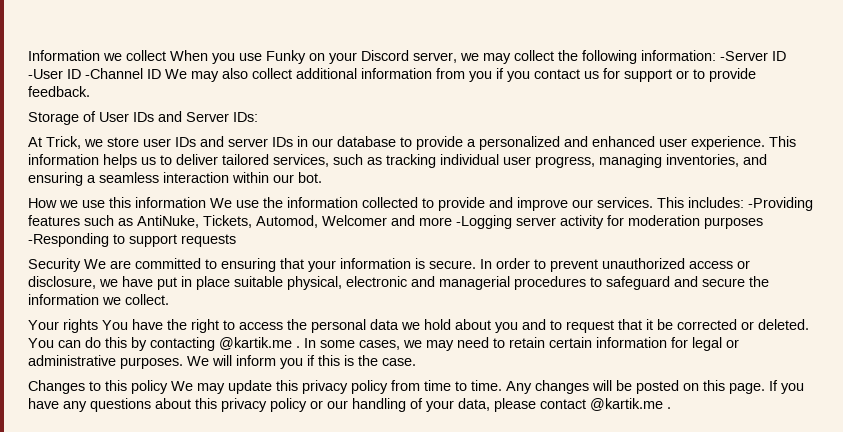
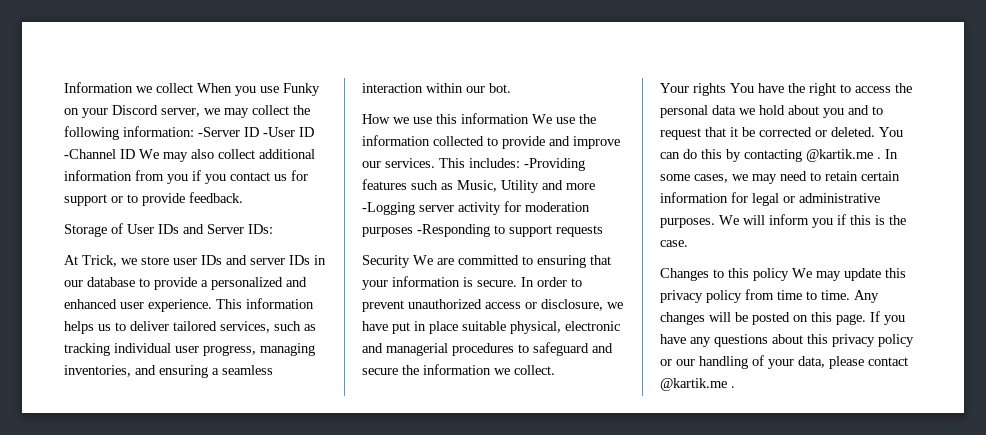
- This includes: -Providing features such as AntiNuke, Tickets, Automod, Welcomer and more -Logging server activity for moderation purposes -Responding to support requests
+ This includes: -Providing features such as Music, Utility and more -Logging server activity for moderation purposes -Responding to support requests

